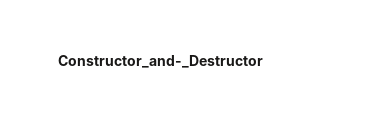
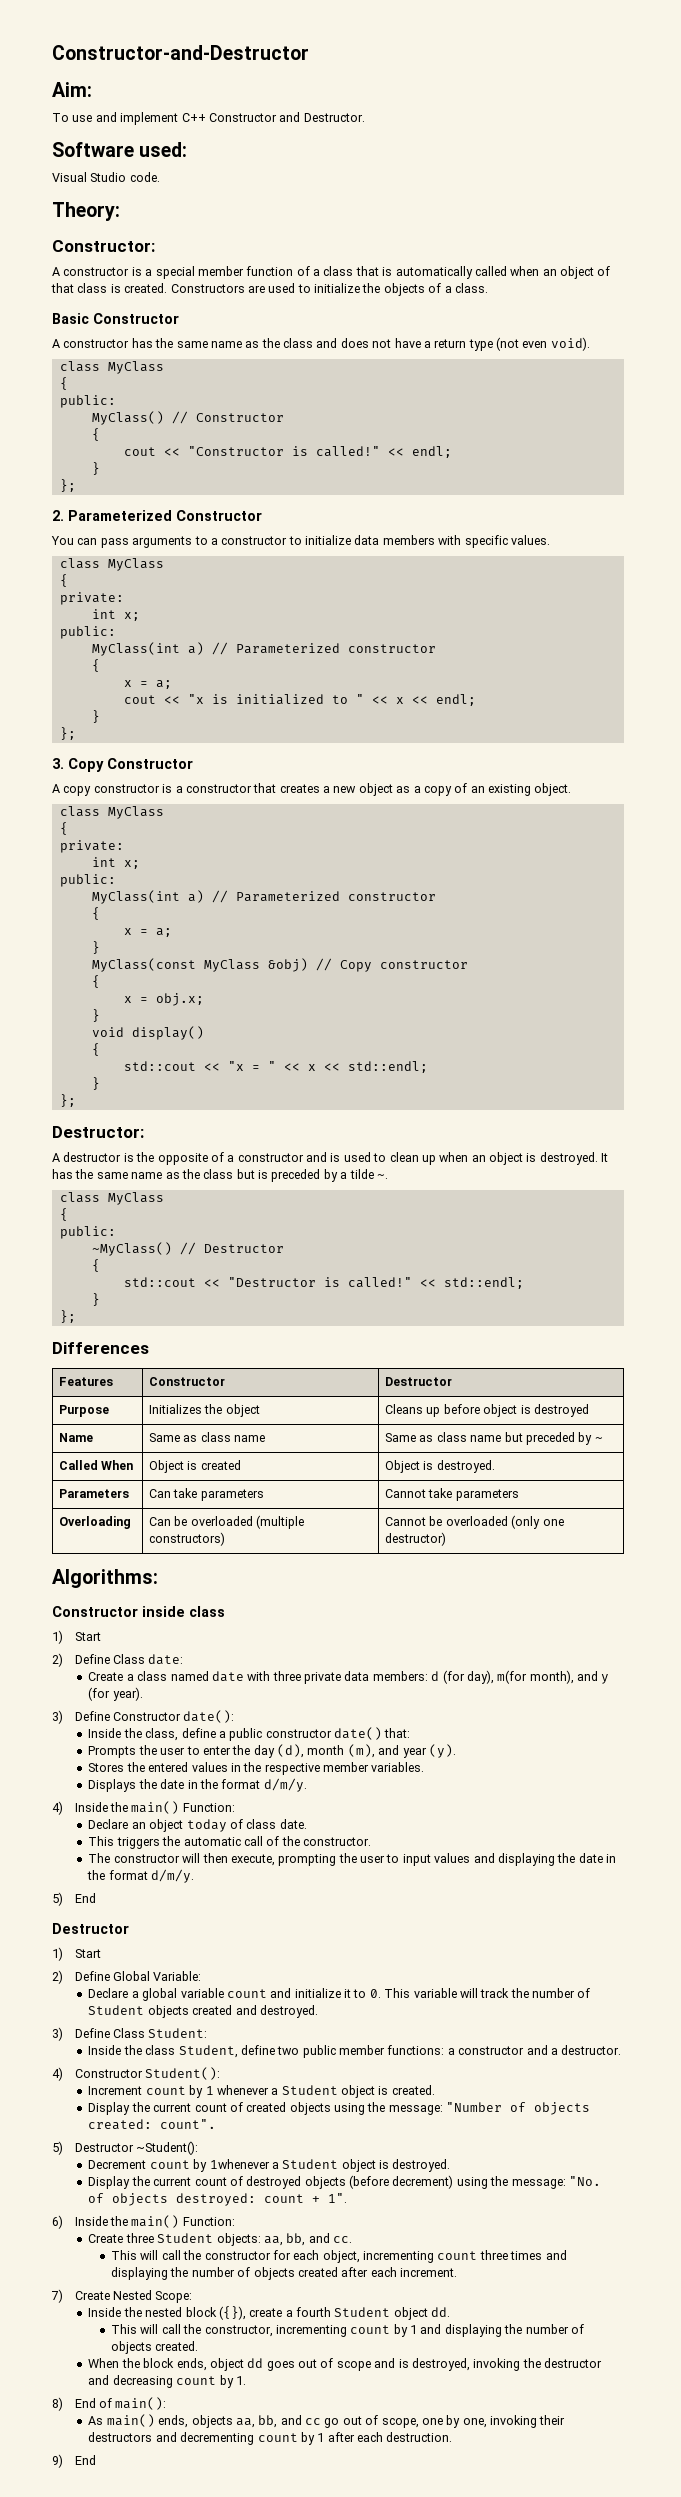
- Constructor_and-_Destructor
+ Constructor-and-Destructor
+ Aim:
+ To use and implement C++ Constructor and Destructor.
+ Software used:
+ Visual Studio code.
+ Theory:
+ Constructor:
+ A constructor is a special member function of a class that is automatically called when an object of that class is created. Constructors are used to initialize the objects of a class.
+ Basic Constructor
+ A constructor has the same name as the class and does not have a return type (not even void).
+ class MyClass
+ {
+ public:
+ MyClass() // Constructor
+ {
+ cout << "Constructor is called!" << endl;
+ }
+ };
+ 2. Parameterized Constructor
+ You can pass arguments to a constructor to initialize data members with specific values.
+ class MyClass
+ {
+ private:
+ int x;
+ public:
+ MyClass(int a) // Parameterized constructor
+ {
+ x = a;
+ cout << "x is initialized to " << x << endl;
+ }
+ };
+ 3. Copy Constructor
+ A copy constructor is a constructor that creates a new object as a copy of an existing object.
+ class MyClass
+ {
+ private:
+ int x;
+ public:
+ MyClass(int a) // Parameterized constructor
+ {
+ x = a;
+ }
+ MyClass(const MyClass &obj) // Copy constructor
+ {
+ x = obj.x;
+ }
+ void display()
+ {
+ std::cout << "x = " << x << std::endl;
+ }
+ };
+ Destructor:
+ A destructor is the opposite of a constructor and is used to clean up when an object is destroyed. It has the same name as the class but is preceded by a tilde ~.
+ class MyClass
+ {
+ public:
+ ~MyClass() // Destructor
+ {
+ std::cout << "Destructor is called!" << std::endl;
+ }
+ };
+ Differences
+ Features | Constructor | Destructor
+ Purpose | Initializes the object | Cleans up before object is destroyed
+ Name | Same as class name | Same as class name but preceded by ~
+ Called When | Object is created | Object is destroyed.
+ Parameters | Can take parameters | Cannot take parameters
+ Overloading | Can be overloaded (multiple constructors) | Cannot be overloaded (only one destructor)
+ Algorithms:
+ Constructor inside class
+ 1) Start
+ 2) Define Class date:
+ Create a class named date with three private data members: d (for day), m(for month), and y (for year).
+ 3) Define Constructor date():
+ Inside the class, define a public constructor date() that:
+ Prompts the user to enter the day (d), month (m), and year (y).
+ Stores the entered values in the respective member variables.
+ Displays the date in the format d/m/y.
+ 4) Inside the main() Function:
+ Declare an object today of class date.
+ This triggers the automatic call of the constructor.
+ The constructor will then execute, prompting the user to input values and displaying the date in the format d/m/y.
+ 5) End
+ Destructor
+ 1) Start
+ 2) Define Global Variable:
+ Declare a global variable count and initialize it to 0. This variable will track the number of Student objects created and destroyed.
+ 3) Define Class Student:
+ Inside the class Student, define two public member functions: a constructor and a destructor.
+ 4) Constructor Student():
+ Increment count by 1 whenever a Student object is created.
+ Display the current count of created objects using the message: "Number of objects created: count".
+ 5) Destructor ~Student():
+ Decrement count by 1whenever a Student object is destroyed.
+ Display the current count of destroyed objects (before decrement) using the message: "No. of objects destroyed: count + 1".
+ 6) Inside the main() Function:
+ Create three Student objects: aa, bb, and cc.
+ This will call the constructor for each object, incrementing count three times and displaying the number of objects created after each increment.
+ 7) Create Nested Scope:
+ Inside the nested block ({}), create a fourth Student object dd.
+ This will call the constructor, incrementing count by 1 and displaying the number of objects created.
+ When the block ends, object dd goes out of scope and is destroyed, invoking the destructor and decreasing count by 1.
+ 8) End of main():
+ As main() ends, objects aa, bb, and cc go out of scope, one by one, invoking their destructors and decrementing count by 1 after each destruction.
+ 9) End

